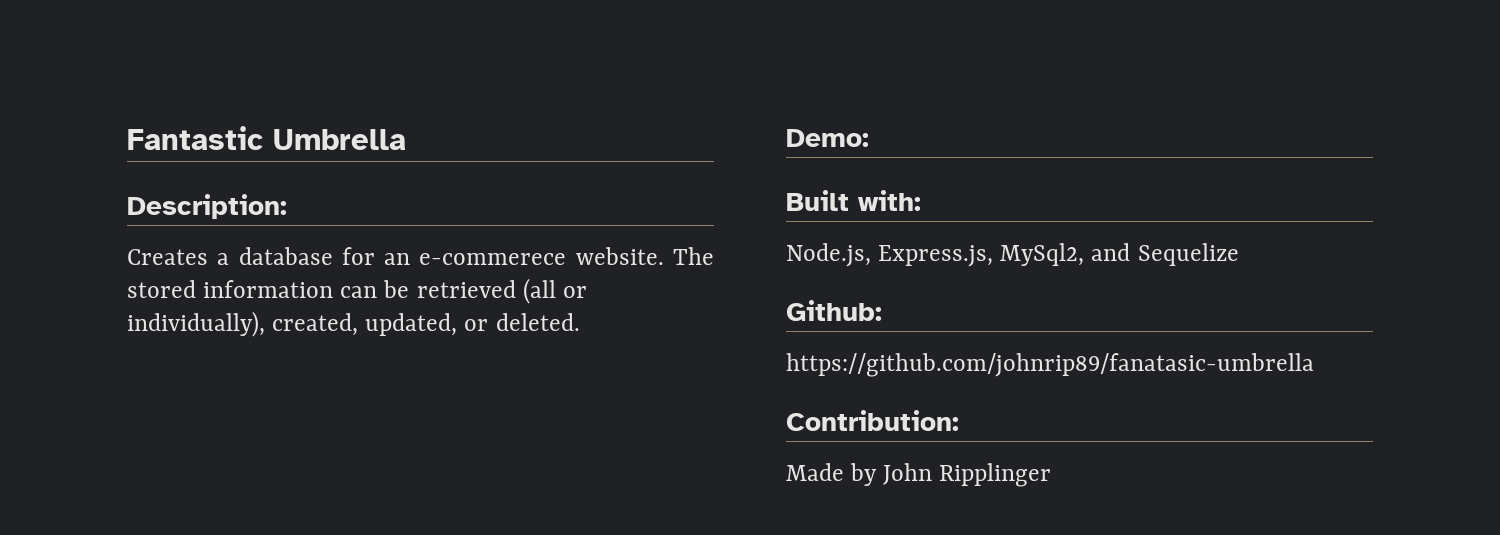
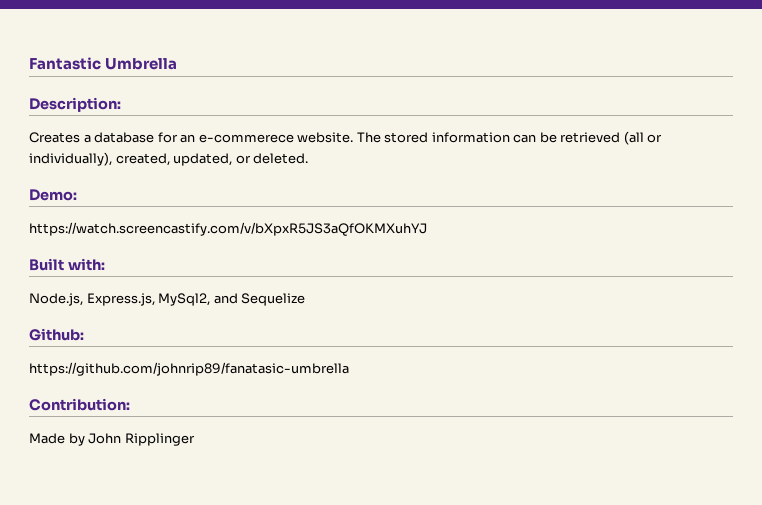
+ https://watch.screencastify.com/v/bXpxR5JS3aQfOKMXuhYJ

